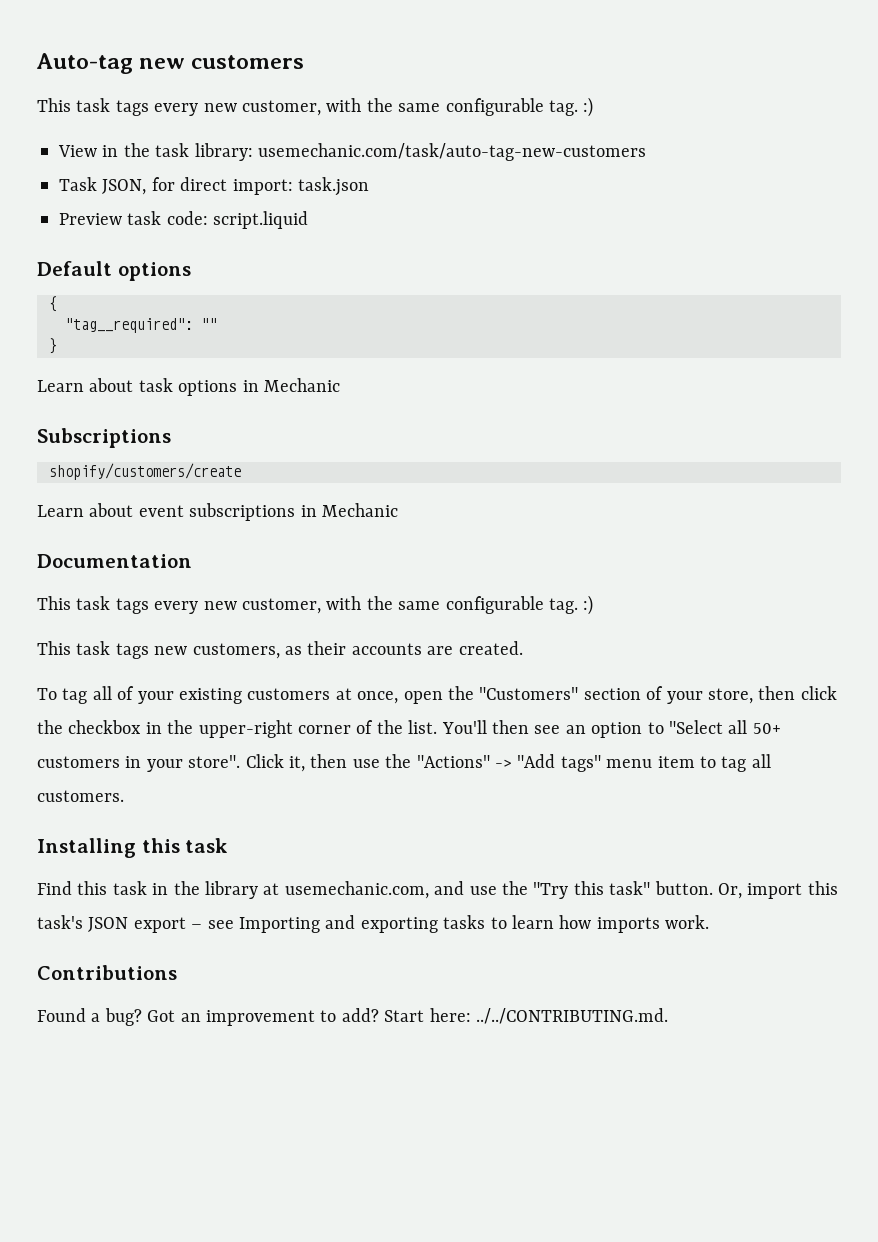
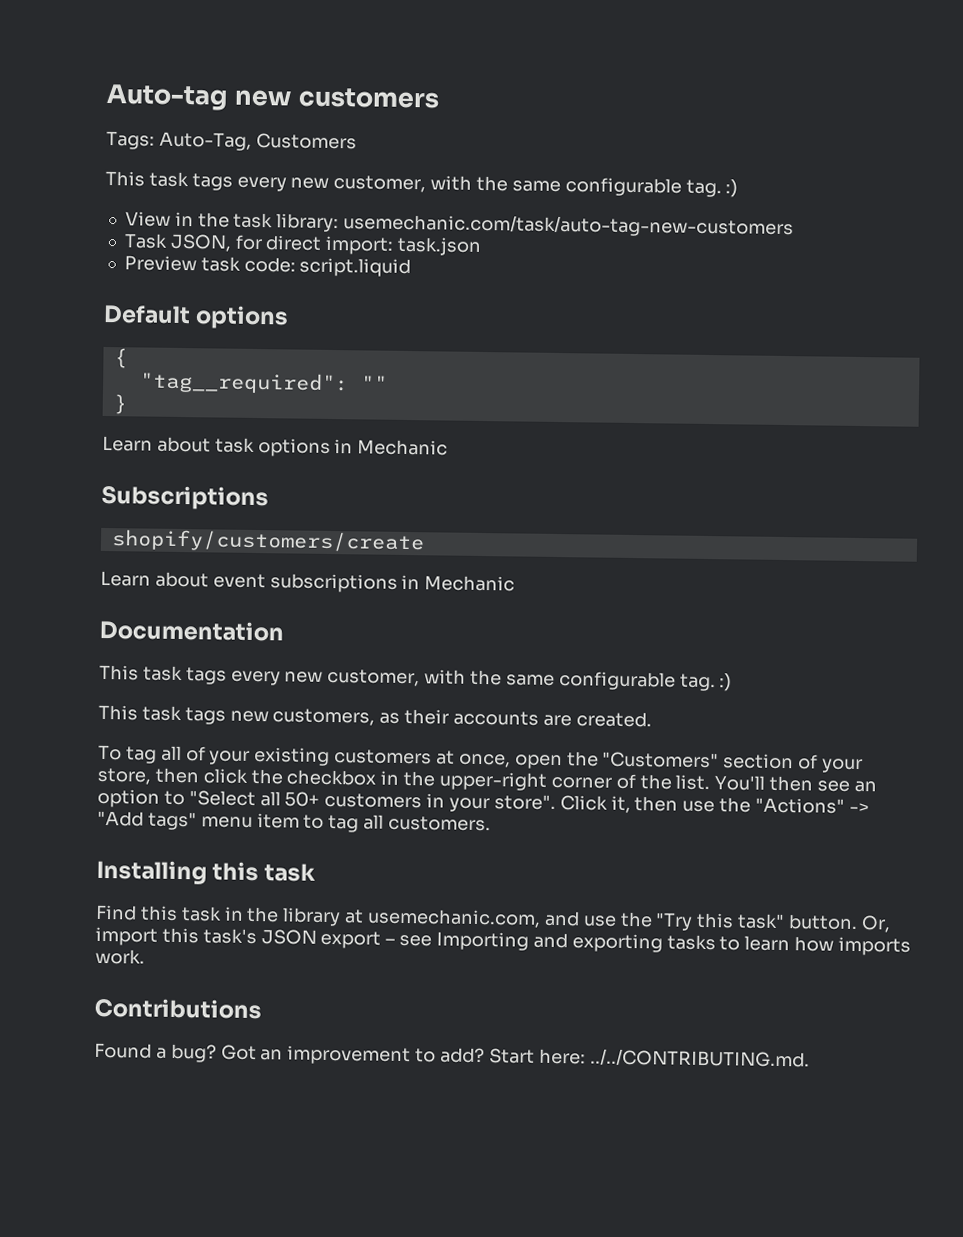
+ Tags: Auto-Tag, Customers

